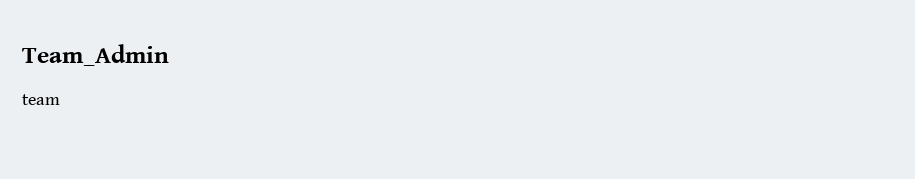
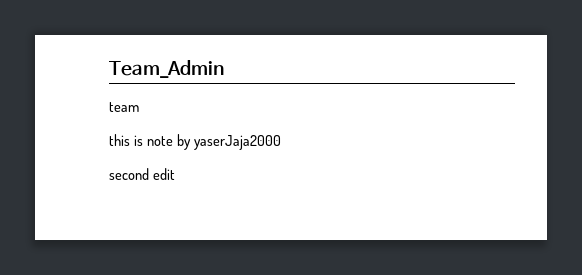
+ this is note by yaserJaja2000
+ second edit

